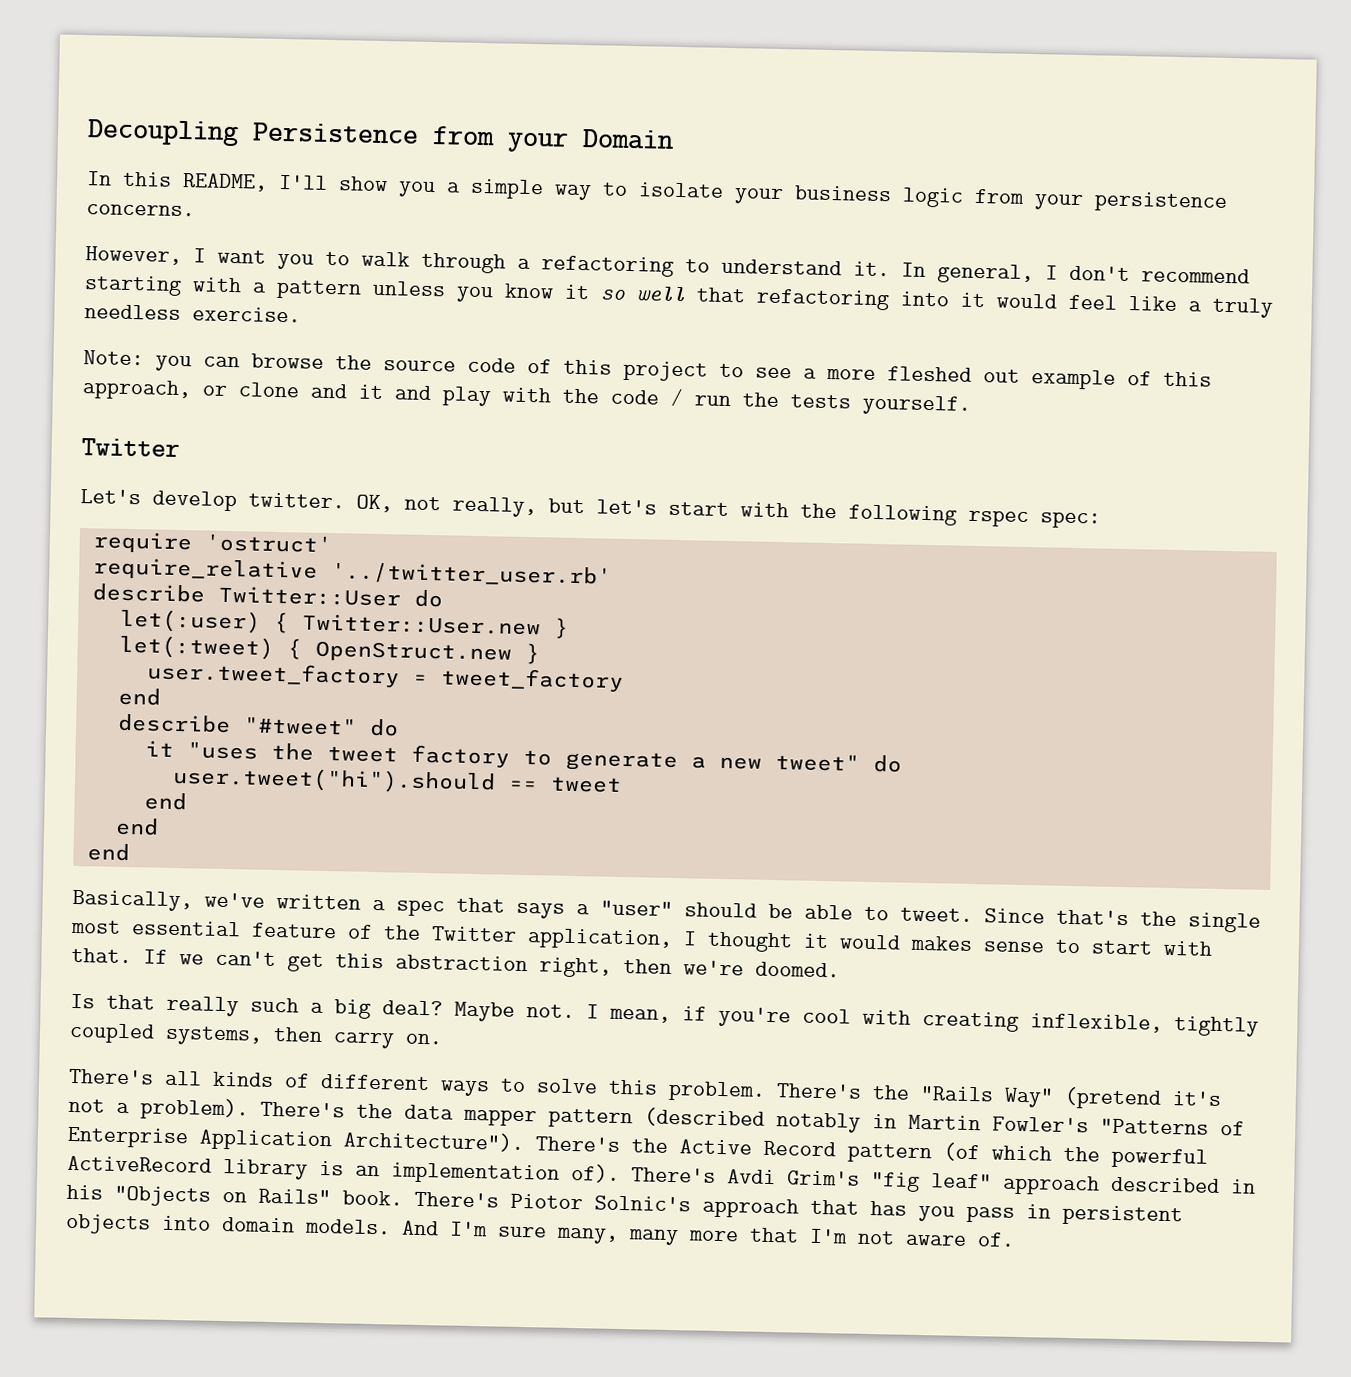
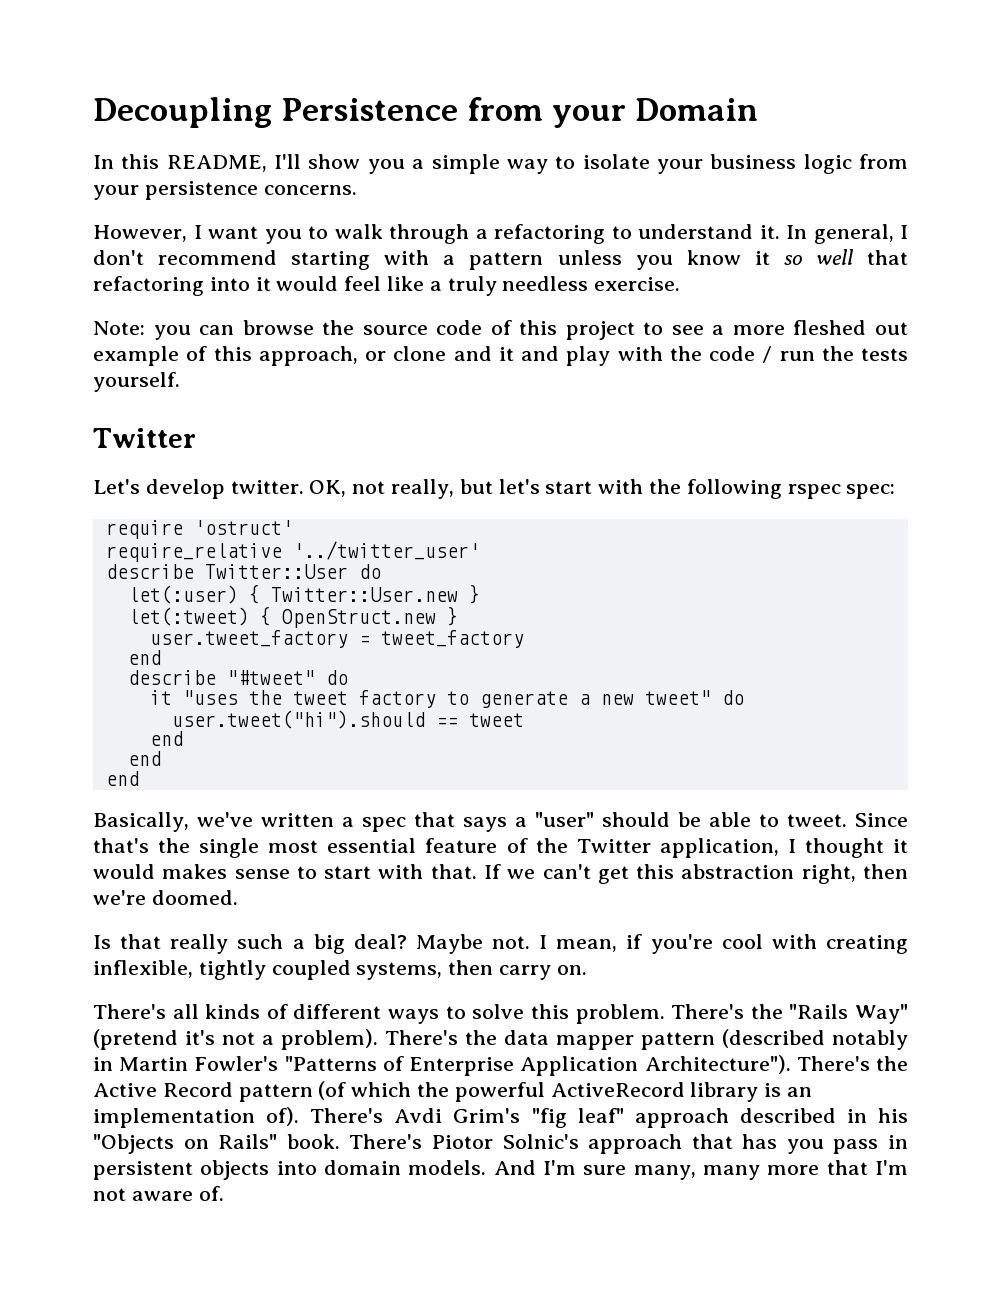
- require_relative '../twitter_user.rb'
+ require_relative '../twitter_user'

